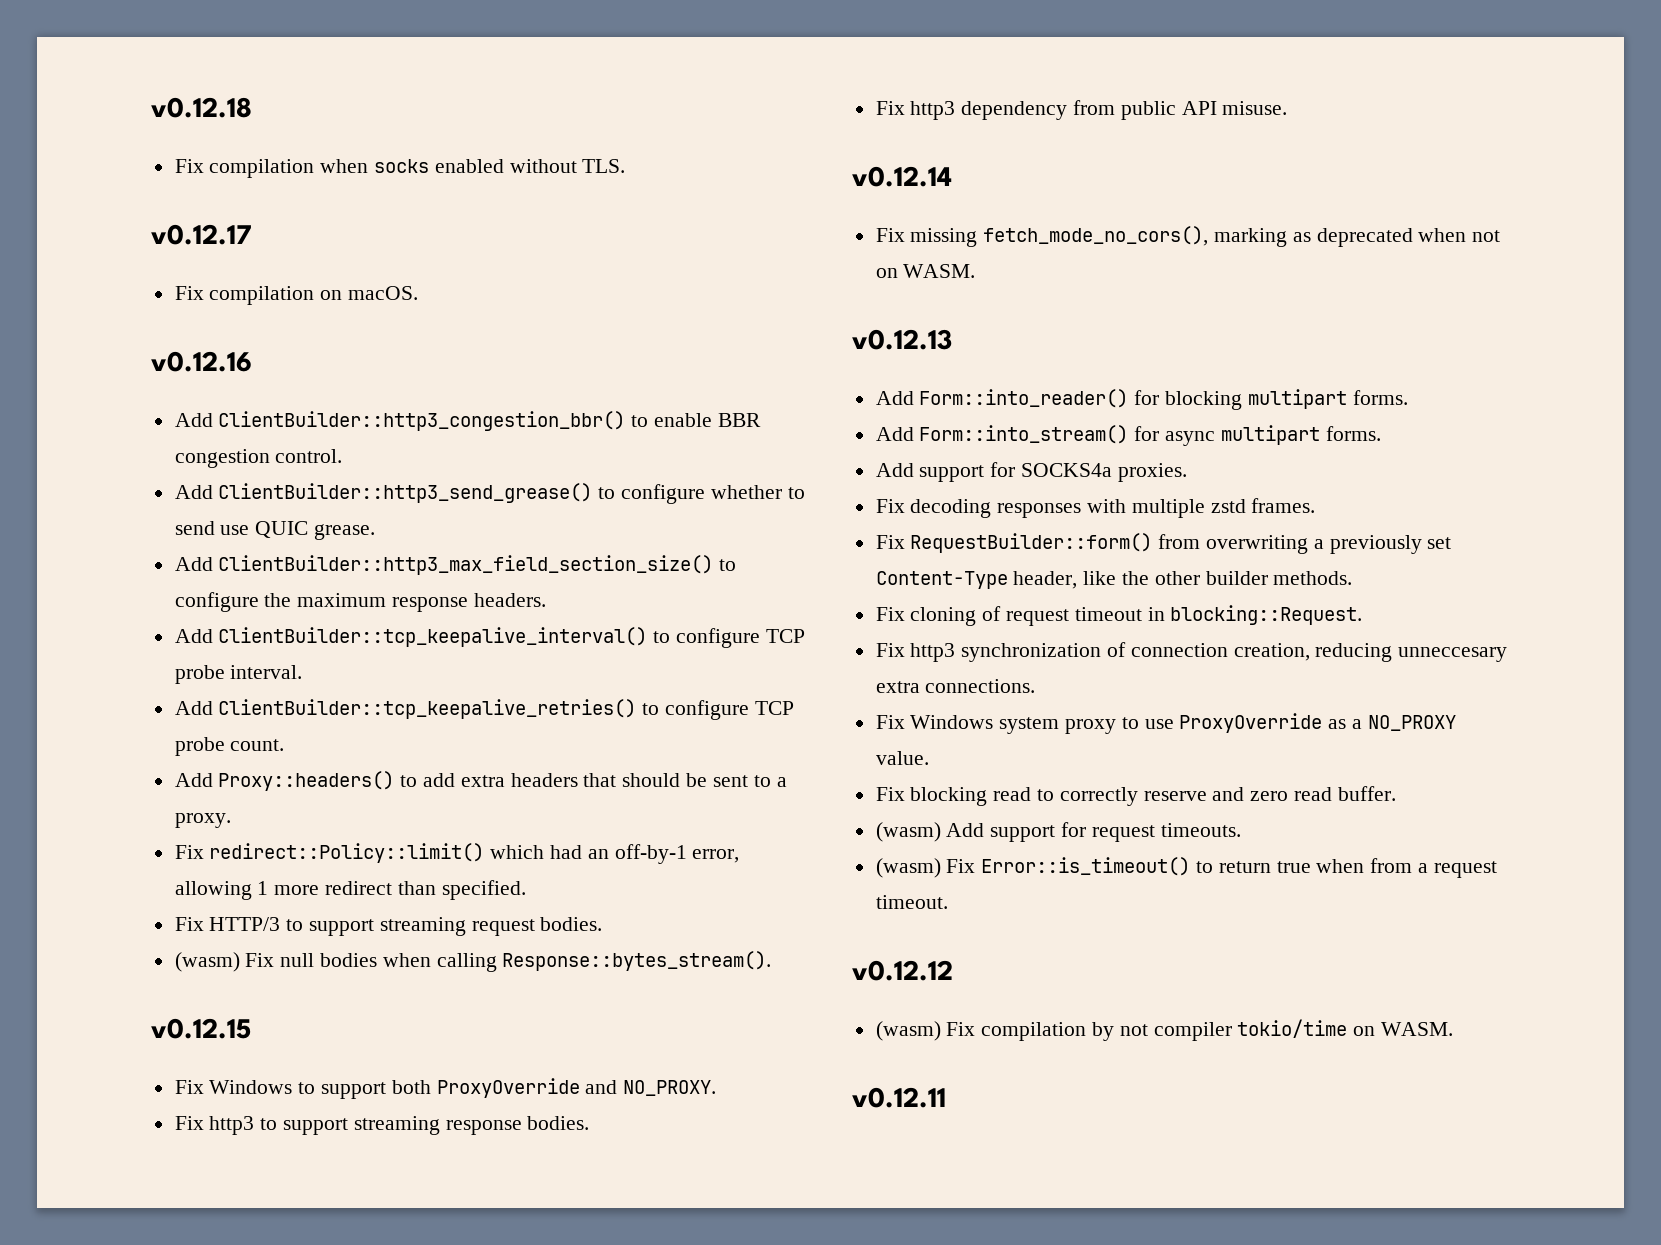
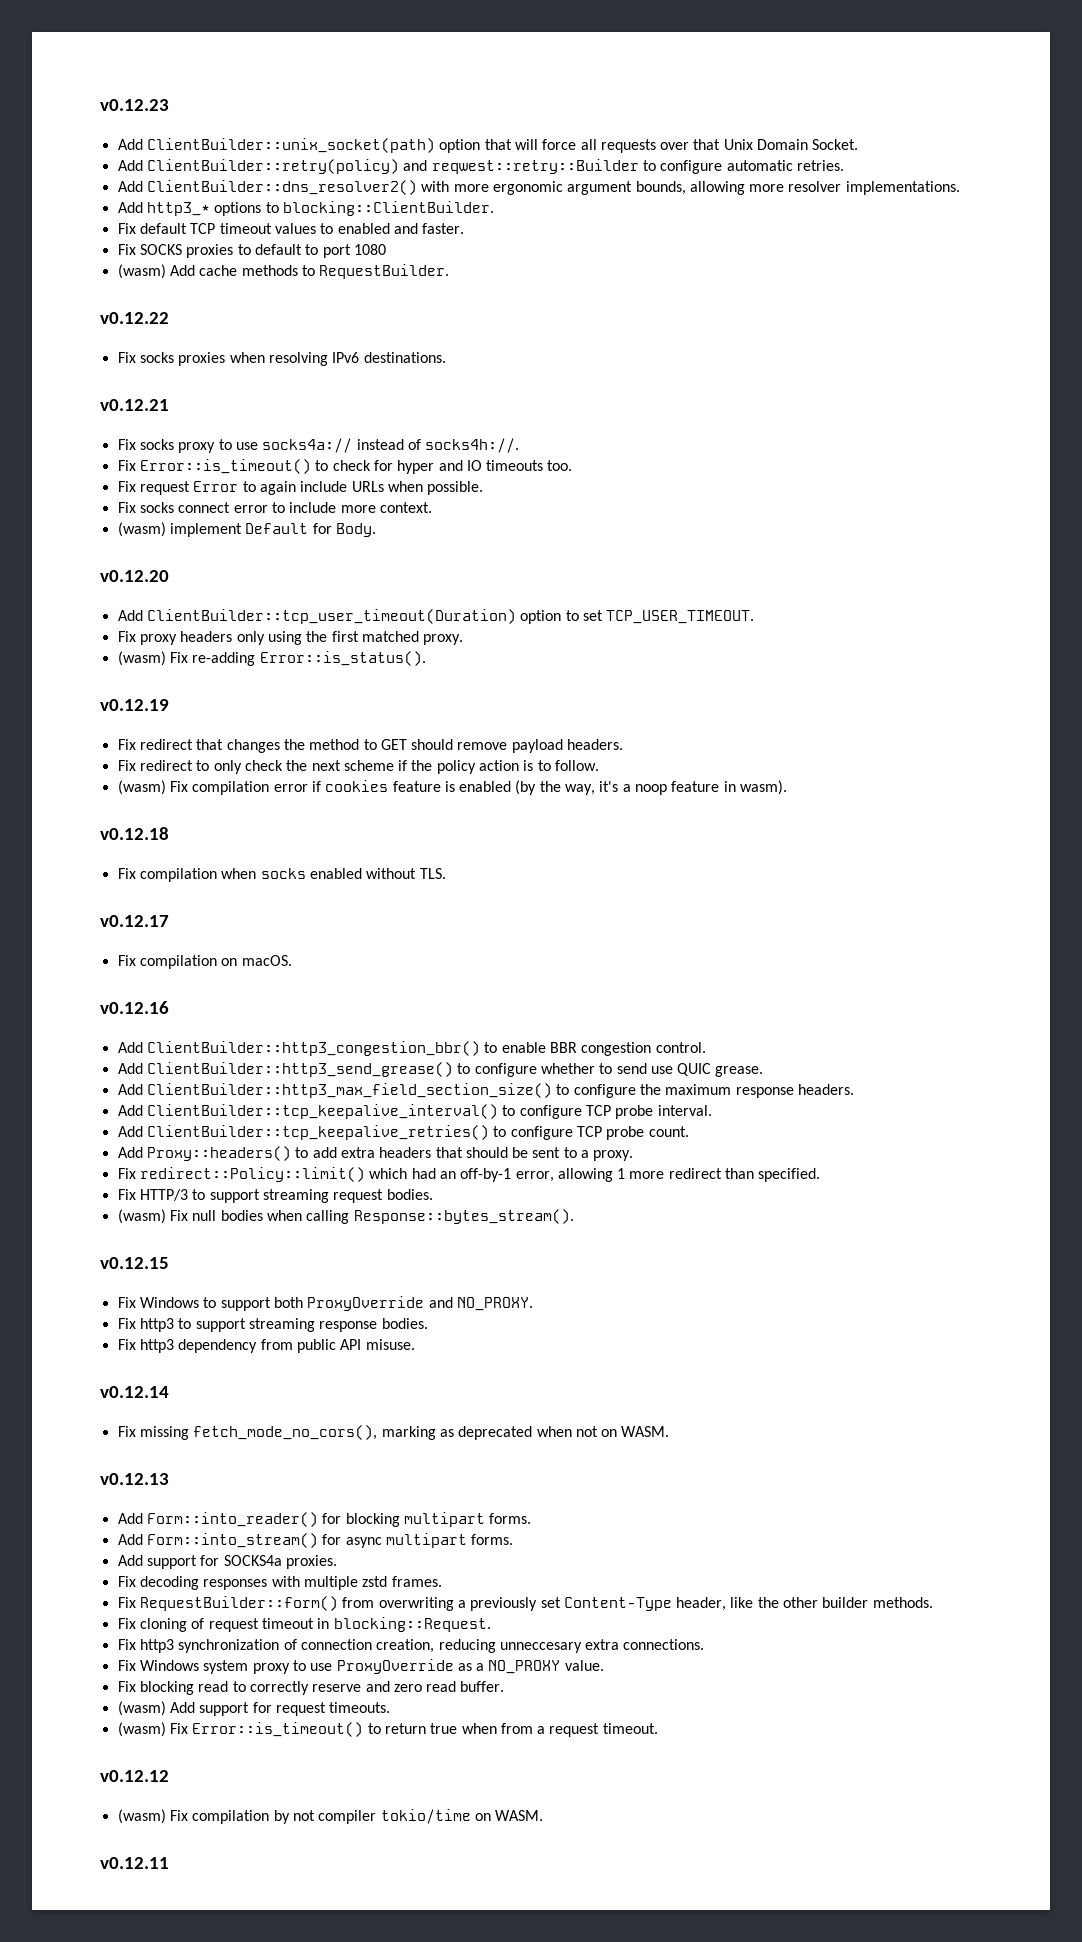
+ v0.12.23
+ Add ClientBuilder::unix_socket(path) option that will force all requests over that Unix Domain Socket.
+ Add ClientBuilder::retry(policy) and reqwest::retry::Builder to configure automatic retries.
+ Add ClientBuilder::dns_resolver2() with more ergonomic argument bounds, allowing more resolver implementations.
+ Add http3_* options to blocking::ClientBuilder.
+ Fix default TCP timeout values to enabled and faster.
+ Fix SOCKS proxies to default to port 1080
+ (wasm) Add cache methods to RequestBuilder.
+ v0.12.22
+ Fix socks proxies when resolving IPv6 destinations.
+ v0.12.21
+ Fix socks proxy to use socks4a:// instead of socks4h://.
+ Fix Error::is_timeout() to check for hyper and IO timeouts too.
+ Fix request Error to again include URLs when possible.
+ Fix socks connect error to include more context.
+ (wasm) implement Default for Body.
+ v0.12.20
+ Add ClientBuilder::tcp_user_timeout(Duration) option to set TCP_USER_TIMEOUT.
+ Fix proxy headers only using the first matched proxy.
+ (wasm) Fix re-adding Error::is_status().
+ v0.12.19
+ Fix redirect that changes the method to GET should remove payload headers.
+ Fix redirect to only check the next scheme if the policy action is to follow.
+ (wasm) Fix compilation error if cookies feature is enabled (by the way, it's a noop feature in wasm).

